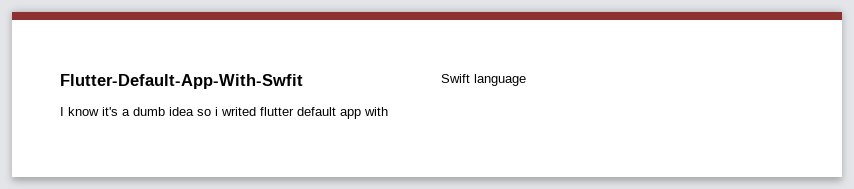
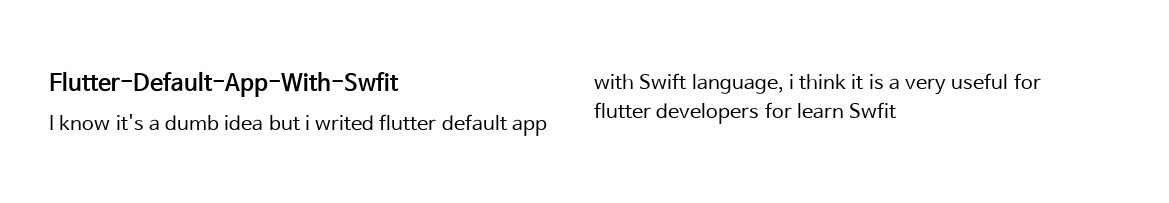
- I know it's a dumb idea so i writed flutter default app with Swift language
+ I know it's a dumb idea but i writed flutter default app with Swift language, i think it is a very useful for flutter developers for learn Swfit

